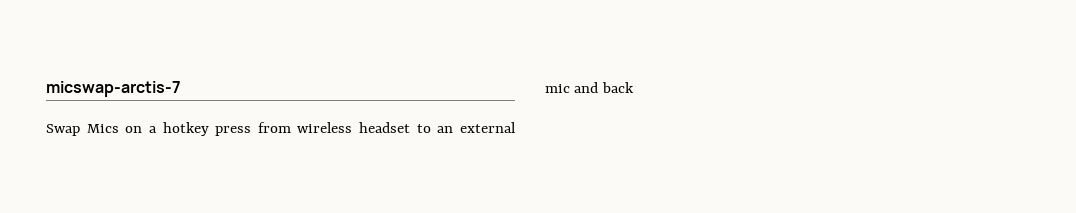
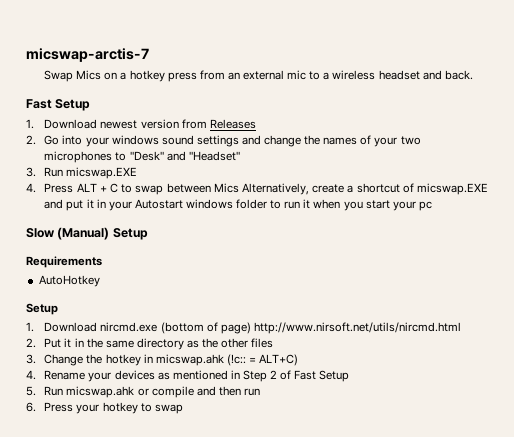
- Swap Mics on a hotkey press from wireless headset to an external mic and back
+ Swap Mics on a hotkey press from an external mic to a wireless headset and back.
+ Fast Setup
+ 1. Download newest version from Releases
+ 2. Go into your windows sound settings and change the names of your two microphones to "Desk" and "Headset"
+ 3. Run micswap.EXE
+ 4. Press ALT + C to swap between Mics Alternatively, create a shortcut of micswap.EXE and put it in your Autostart windows folder to run it when you start your pc
+ Slow (Manual) Setup
+ Requirements
+ AutoHotkey
+ Setup
+ 1. Download nircmd.exe (bottom of page) http://www.nirsoft.net/utils/nircmd.html
+ 2. Put it in the same directory as the other files
+ 3. Change the hotkey in micswap.ahk (!c:: = ALT+C)
+ 4. Rename your devices as mentioned in Step 2 of Fast Setup
+ 5. Run micswap.ahk or compile and then run
+ 6. Press your hotkey to swap

